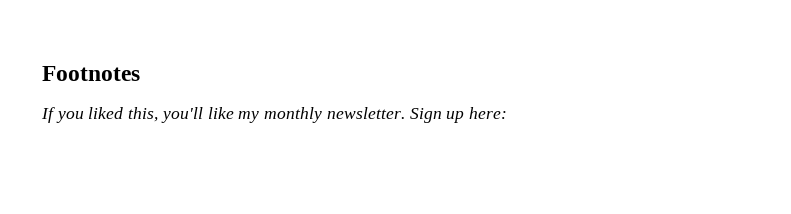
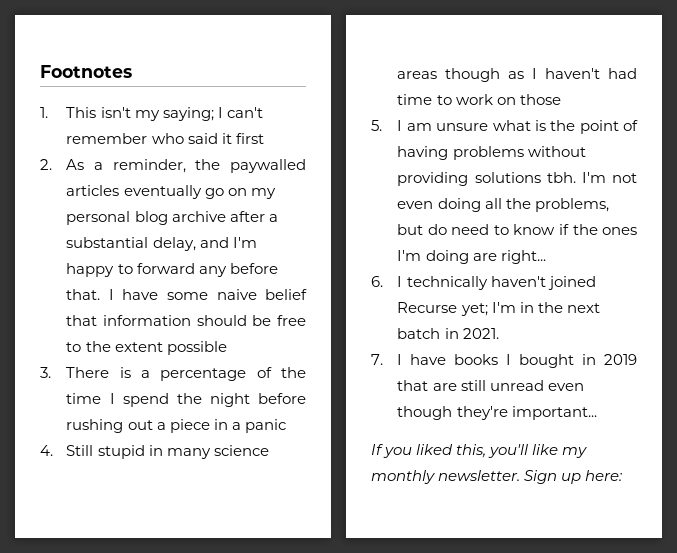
+ 1. This isn't my saying; I can't remember who said it first
+ 2. As a reminder, the paywalled articles eventually go on my personal blog archive after a substantial delay, and I'm happy to forward any before that. I have some naive belief that information should be free to the extent possible
+ 3. There is a percentage of the time I spend the night before rushing out a piece in a panic
+ 4. Still stupid in many science areas though as I haven't had time to work on those
+ 5. I am unsure what is the point of having problems without providing solutions tbh. I'm not even doing all the problems, but do need to know if the ones I'm doing are right...
+ 6. I technically haven't joined Recurse yet; I'm in the next batch in 2021.
+ 7. I have books I bought in 2019 that are still unread even though they're important...

